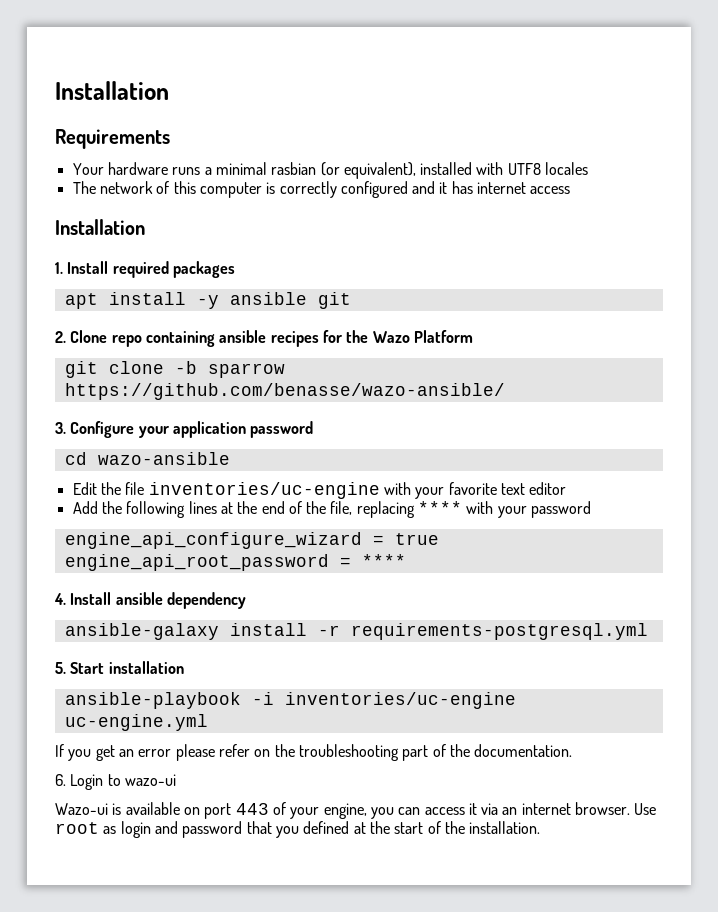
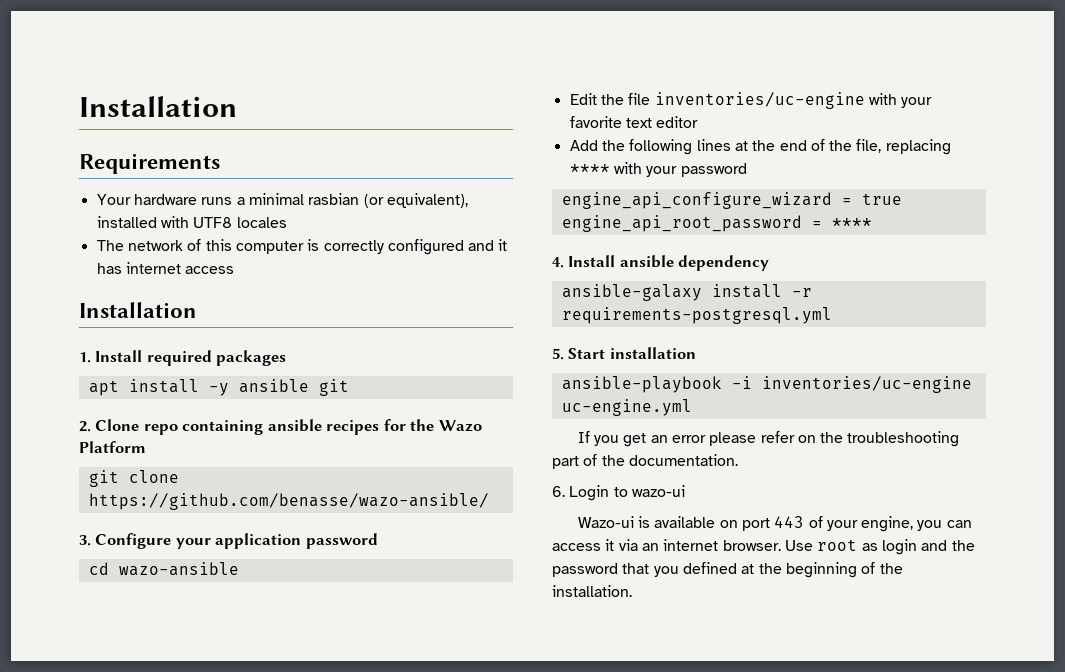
- git clone -b sparrow https://github.com/benasse/wazo-ansible/
+ git clone https://github.com/benasse/wazo-ansible/
- Use root as login and password that you defined at the start of the installation.
+ Use root as login and the password that you defined at the beginning of the installation.

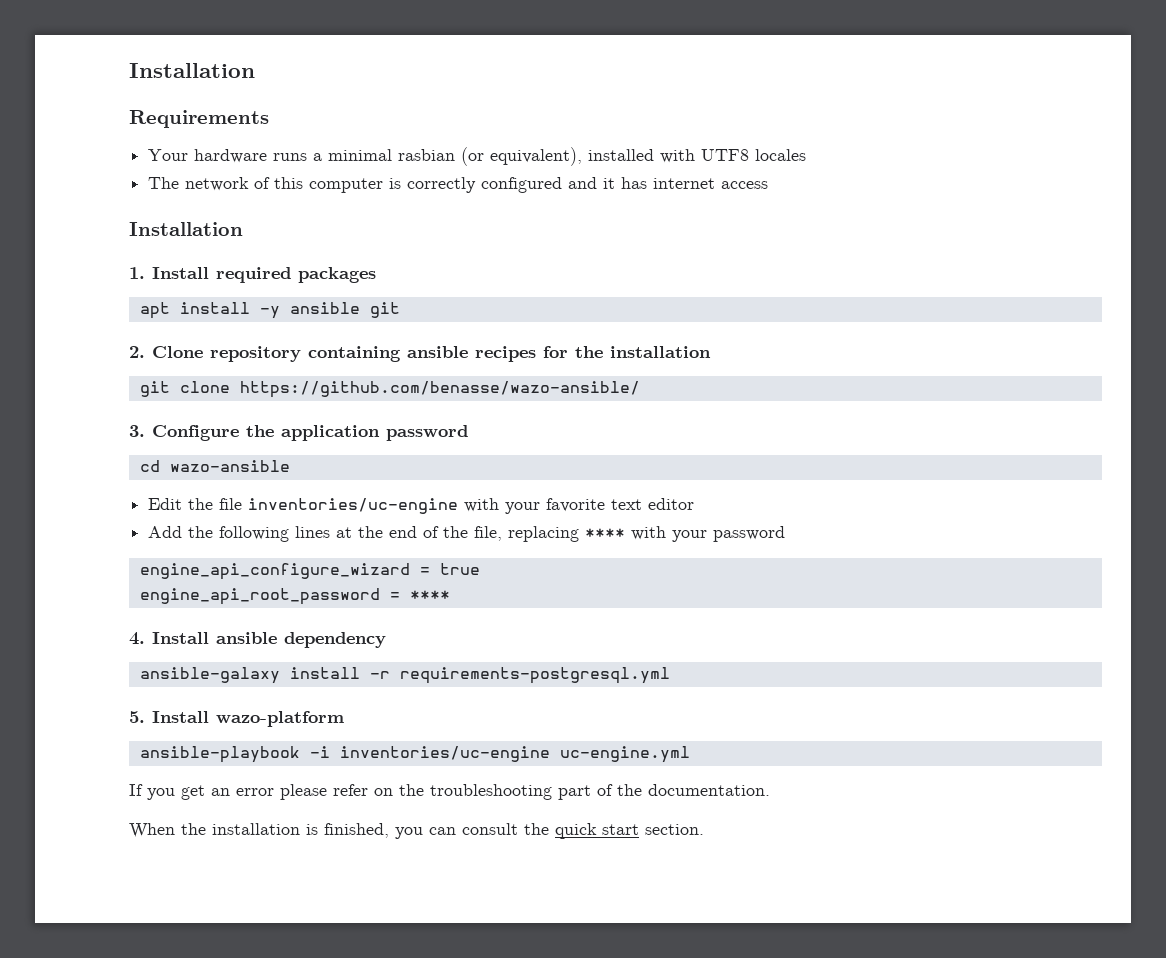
- 2. Clone repo containing ansible recipes for the Wazo Platform
+ 2. Clone repository containing ansible recipes for the installation
- 3. Configure your application password
+ 3. Configure the application password
- 5. Start installation
+ 5. Install wazo-platform
- 6. Login to wazo-ui
- Wazo-ui is available on port 443 of your engine, you can access it via an internet browser. Use root as login and the password that you defined at the beginning of the installation.
+ When the installation is finished, you can consult the quick start section.

